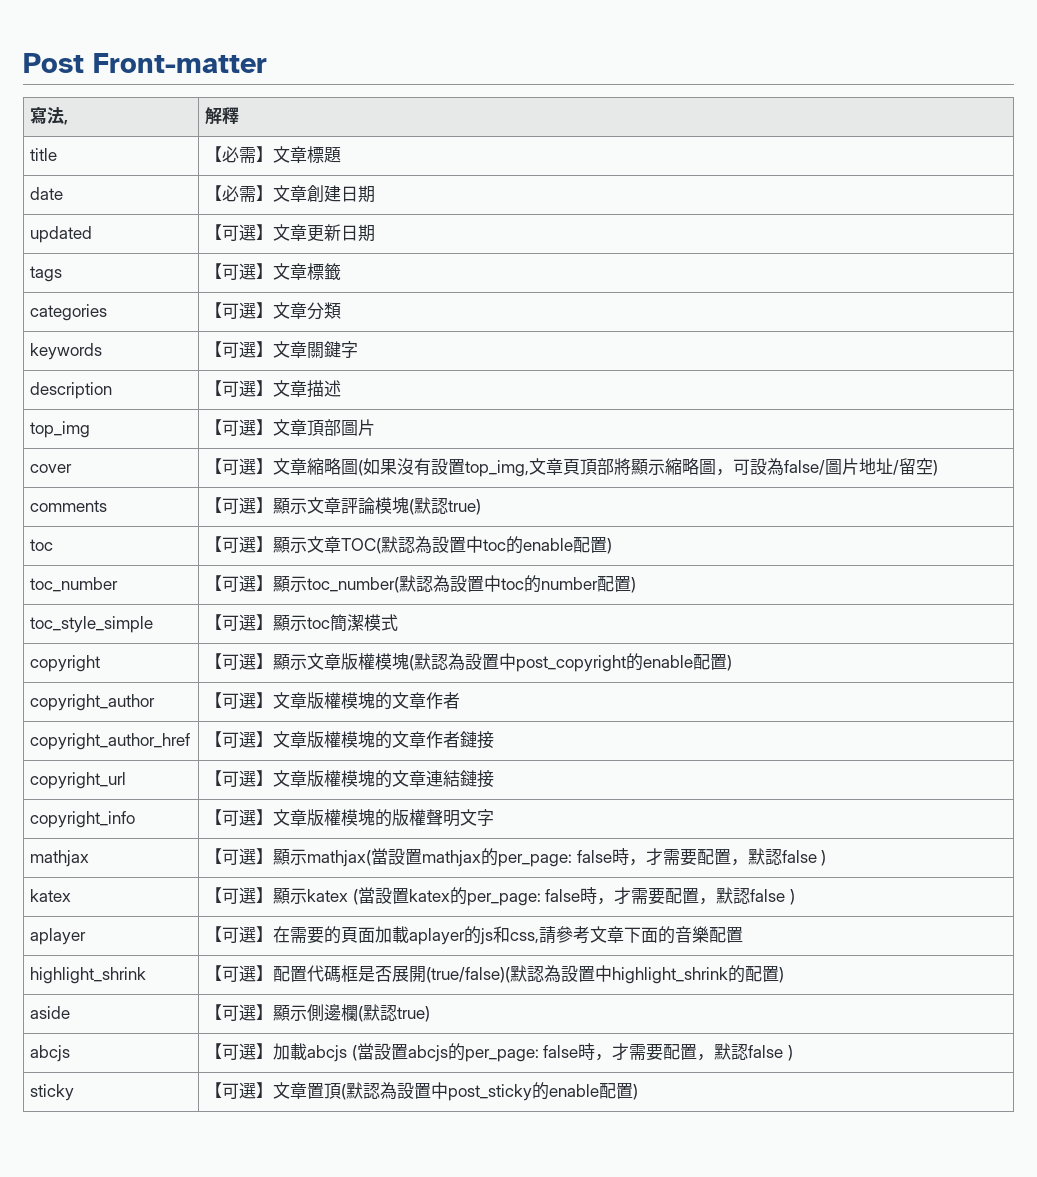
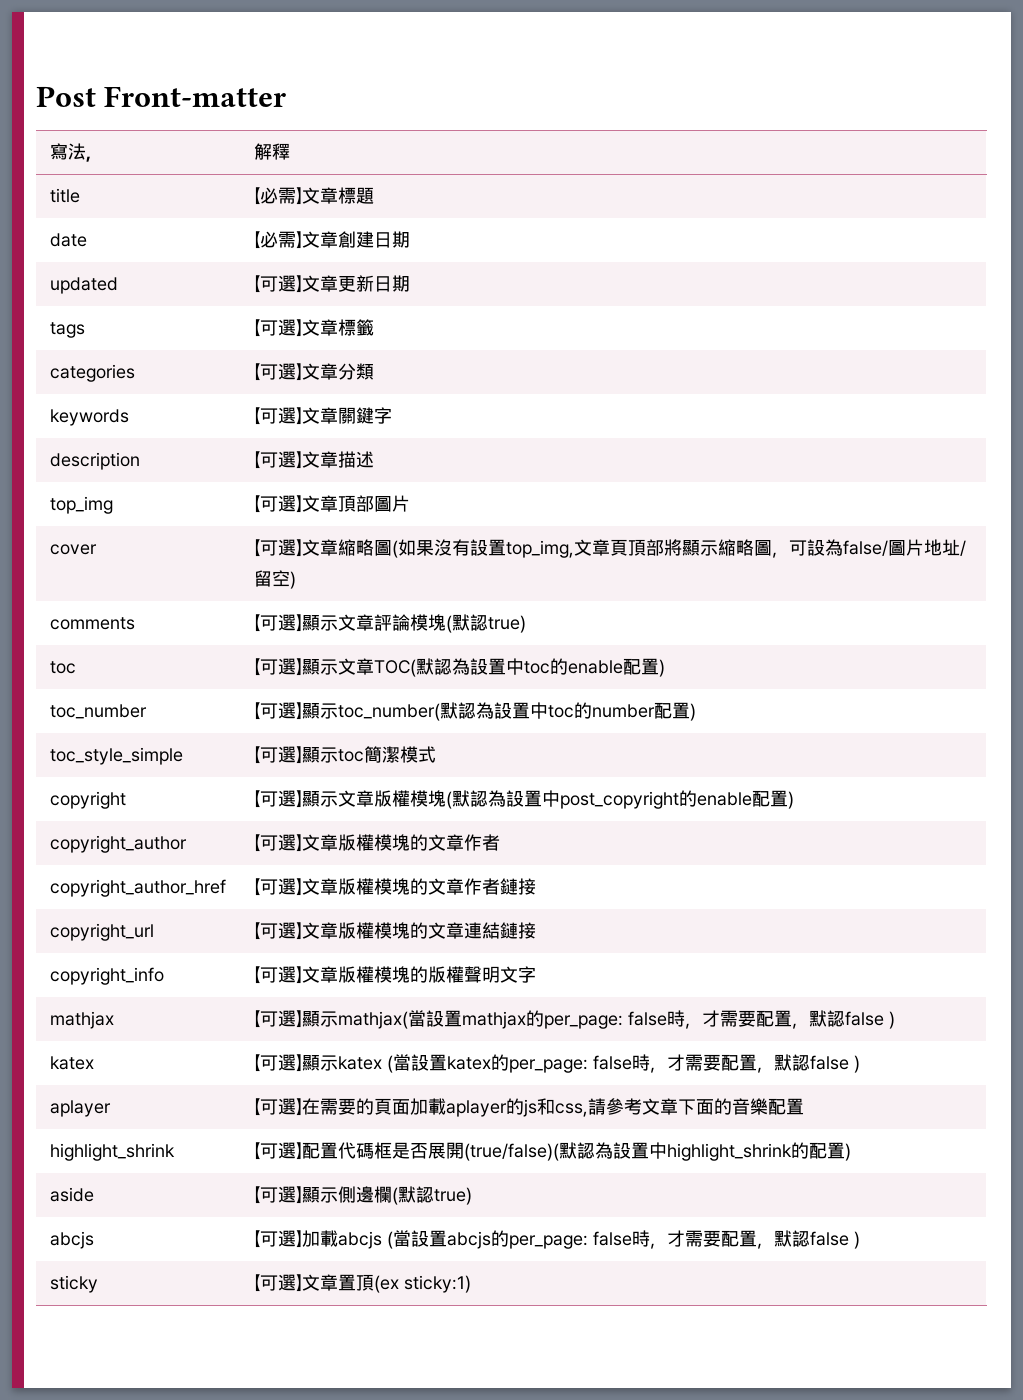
- sticky | 【可選】文章置頂(默認為設置中post_sticky的enable配置)
+ sticky | 【可選】文章置頂(ex sticky:1)

